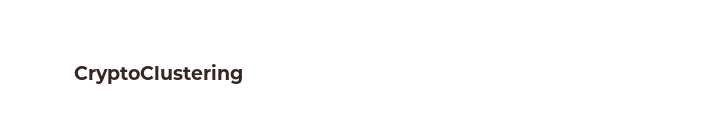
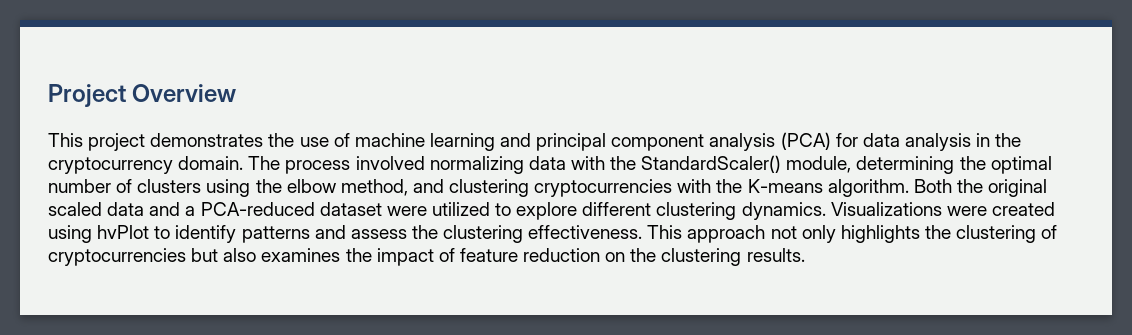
- CryptoClustering
+ Project Overview
+ This project demonstrates the use of machine learning and principal component analysis (PCA) for data analysis in the cryptocurrency domain. The process involved normalizing data with the StandardScaler() module, determining the optimal number of clusters using the elbow method, and clustering cryptocurrencies with the K-means algorithm. Both the original scaled data and a PCA-reduced dataset were utilized to explore different clustering dynamics. Visualizations were created using hvPlot to identify patterns and assess the clustering effectiveness. This approach not only highlights the clustering of cryptocurrencies but also examines the impact of feature reduction on the clustering results.

